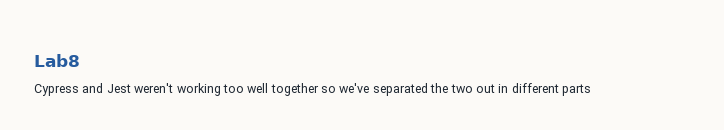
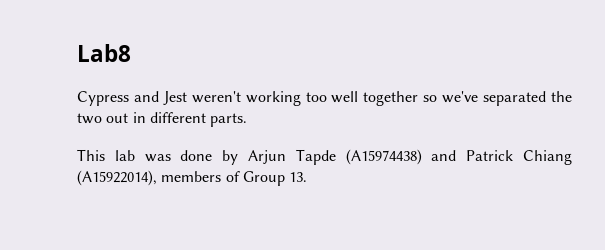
- Cypress and Jest weren't working too well together so we've separated the two out in different parts
+ Cypress and Jest weren't working too well together so we've separated the two out in different parts.
+ This lab was done by Arjun Tapde (A15974438) and Patrick Chiang (A15922014), members of Group 13.

